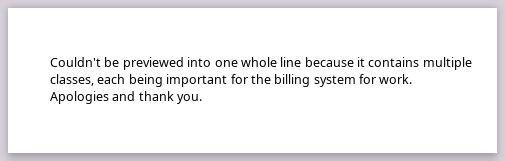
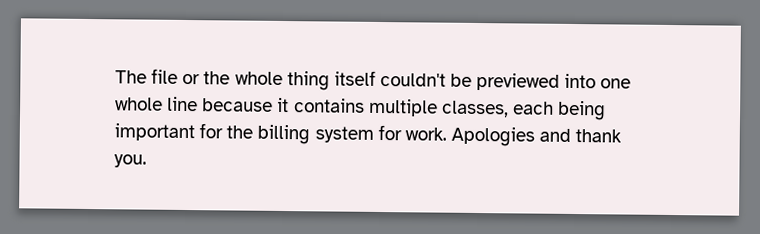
- Couldn't be previewed into one whole line because it contains multiple classes, each being important for the billing system for work.
+ The file or the whole thing itself couldn't be previewed into one whole line because it contains multiple classes, each being important for the billing system for work.

